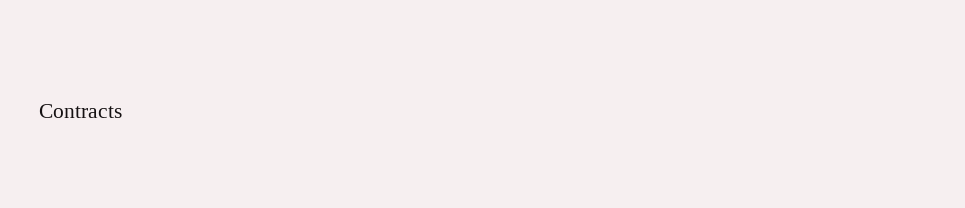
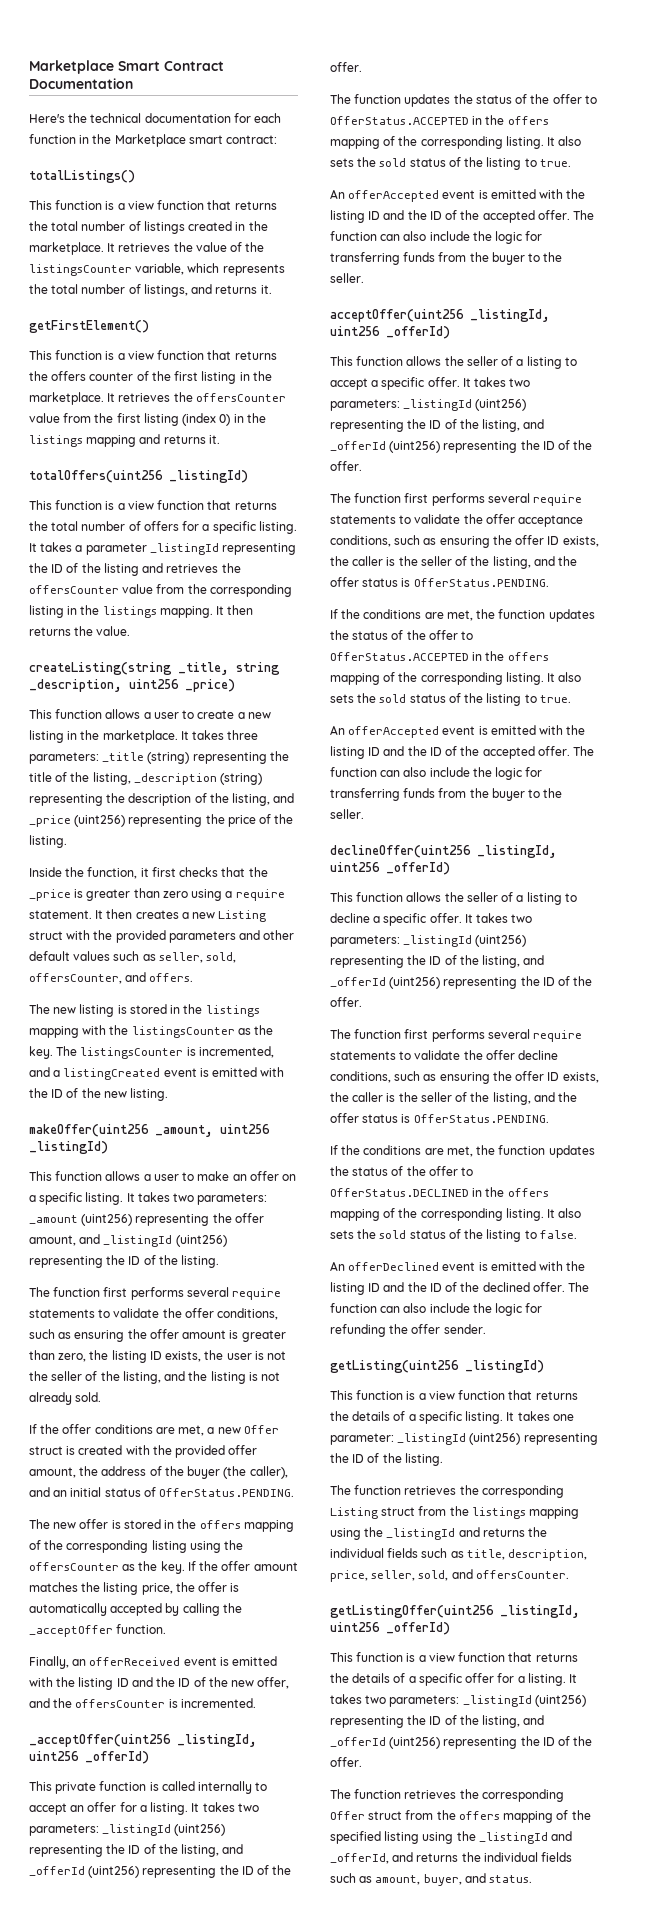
- Contracts
+ Marketplace Smart Contract Documentation
+ Here's the technical documentation for each function in the Marketplace smart contract:
+ totalListings()
+ This function is a view function that returns the total number of listings created in the marketplace. It retrieves the value of the listingsCounter variable, which represents the total number of listings, and returns it.
+ getFirstElement()
+ This function is a view function that returns the offers counter of the first listing in the marketplace. It retrieves the offersCounter value from the first listing (index 0) in the listings mapping and returns it.
+ totalOffers(uint256 _listingId)
+ This function is a view function that returns the total number of offers for a specific listing. It takes a parameter _listingId representing the ID of the listing and retrieves the offersCounter value from the corresponding listing in the listings mapping. It then returns the value.
+ createListing(string _title, string _description, uint256 _price)
+ This function allows a user to create a new listing in the marketplace. It takes three parameters: _title (string) representing the title of the listing, _description (string) representing the description of the listing, and _price (uint256) representing the price of the listing.
+ Inside the function, it first checks that the _price is greater than zero using a require statement. It then creates a new Listing struct with the provided parameters and other default values such as seller, sold, offersCounter, and offers.
+ The new listing is stored in the listings mapping with the listingsCounter as the key. The listingsCounter is incremented, and a listingCreated event is emitted with the ID of the new listing.
+ makeOffer(uint256 _amount, uint256 _listingId)
+ This function allows a user to make an offer on a specific listing. It takes two parameters: _amount (uint256) representing the offer amount, and _listingId (uint256) representing the ID of the listing.
+ The function first performs several require statements to validate the offer conditions, such as ensuring the offer amount is greater than zero, the listing ID exists, the user is not the seller of the listing, and the listing is not already sold.
+ If the offer conditions are met, a new Offer struct is created with the provided offer amount, the address of the buyer (the caller), and an initial status of OfferStatus.PENDING.
+ The new offer is stored in the offers mapping of the corresponding listing using the offersCounter as the key. If the offer amount matches the listing price, the offer is automatically accepted by calling the _acceptOffer function.
+ Finally, an offerReceived event is emitted with the listing ID and the ID of the new offer, and the offersCounter is incremented.
+ _acceptOffer(uint256 _listingId, uint256 _offerId)
+ This private function is called internally to accept an offer for a listing. It takes two parameters: _listingId (uint256) representing the ID of the listing, and _offerId (uint256) representing the ID of the offer.
+ The function updates the status of the offer to OfferStatus.ACCEPTED in the offers mapping of the corresponding listing. It also sets the sold status of the listing to true.
+ An offerAccepted event is emitted with the listing ID and the ID of the accepted offer. The function can also include the logic for transferring funds from the buyer to the seller.
+ acceptOffer(uint256 _listingId, uint256 _offerId)
+ This function allows the seller of a listing to accept a specific offer. It takes two parameters: _listingId (uint256) representing the ID of the listing, and _offerId (uint256) representing the ID of the offer.
+ The function first performs several require statements to validate the offer acceptance conditions, such as ensuring the offer ID exists, the caller is the seller of the listing, and the offer status is OfferStatus.PENDING.
+ If the conditions are met, the function updates the status of the offer to OfferStatus.ACCEPTED in the offers mapping of the corresponding listing. It also sets the sold status of the listing to true.
+ An offerAccepted event is emitted with the listing ID and the ID of the accepted offer. The function can also include the logic for transferring funds from the buyer to the seller.
+ declineOffer(uint256 _listingId, uint256 _offerId)
+ This function allows the seller of a listing to decline a specific offer. It takes two parameters: _listingId (uint256) representing the ID of the listing, and _offerId (uint256) representing the ID of the offer.
+ The function first performs several require statements to validate the offer decline conditions, such as ensuring the offer ID exists, the caller is the seller of the listing, and the offer status is OfferStatus.PENDING.
+ If the conditions are met, the function updates the status of the offer to OfferStatus.DECLINED in the offers mapping of the corresponding listing. It also sets the sold status of the listing to false.
+ An offerDeclined event is emitted with the listing ID and the ID of the declined offer. The function can also include the logic for refunding the offer sender.
+ getListing(uint256 _listingId)
+ This function is a view function that returns the details of a specific listing. It takes one parameter: _listingId (uint256) representing the ID of the listing.
+ The function retrieves the corresponding Listing struct from the listings mapping using the _listingId and returns the individual fields such as title, description, price, seller, sold, and offersCounter.
+ getListingOffer(uint256 _listingId, uint256 _offerId)
+ This function is a view function that returns the details of a specific offer for a listing. It takes two parameters: _listingId (uint256) representing the ID of the listing, and _offerId (uint256) representing the ID of the offer.
+ The function retrieves the corresponding Offer struct from the offers mapping of the specified listing using the _listingId and _offerId, and returns the individual fields such as amount, buyer, and status.

